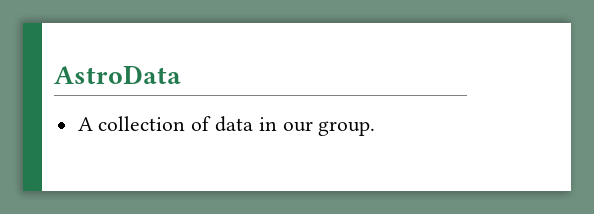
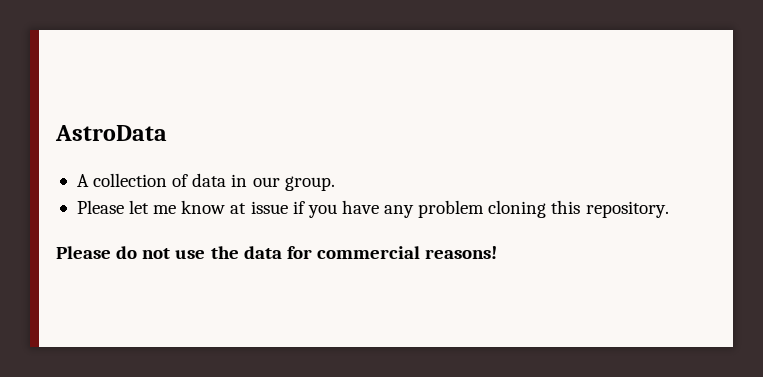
+ Please let me know at issue if you have any problem cloning this repository.
+ Please do not use the data for commercial reasons!

